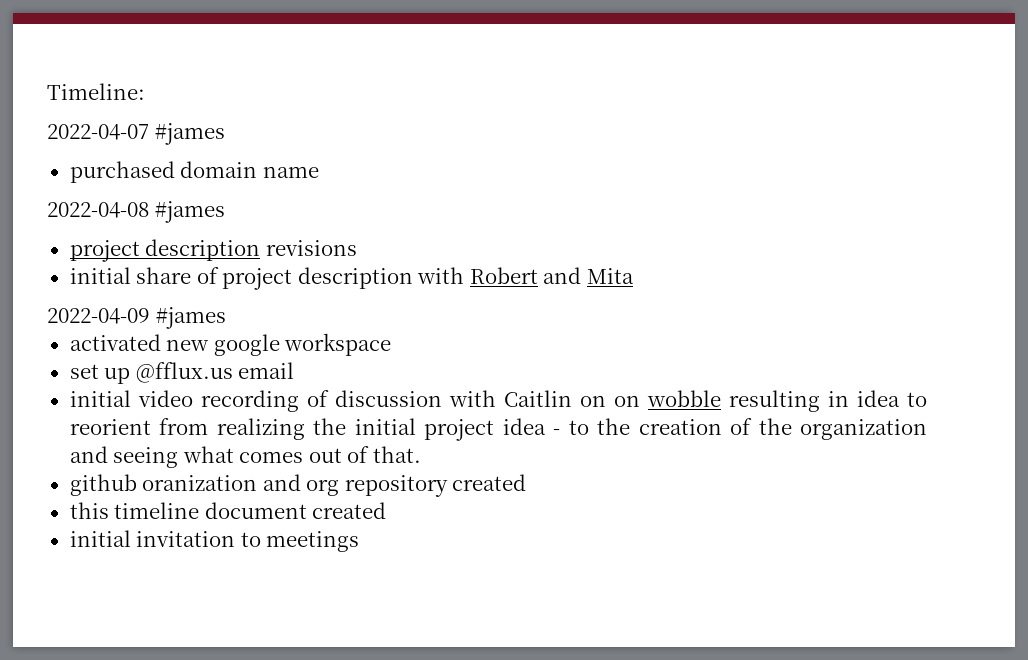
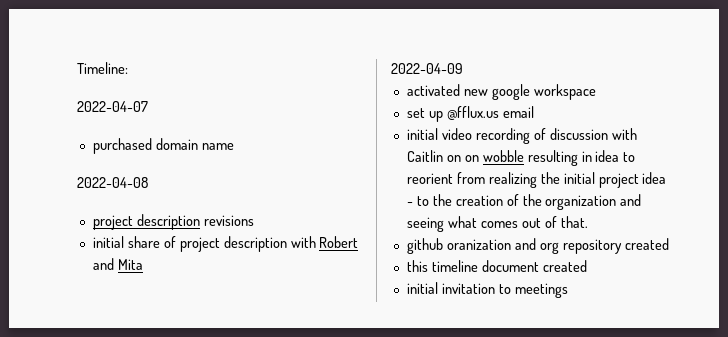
- 2022-04-07 #james
+ 2022-04-07
- 2022-04-08 #james
+ 2022-04-08
- 2022-04-09 #james
+ 2022-04-09

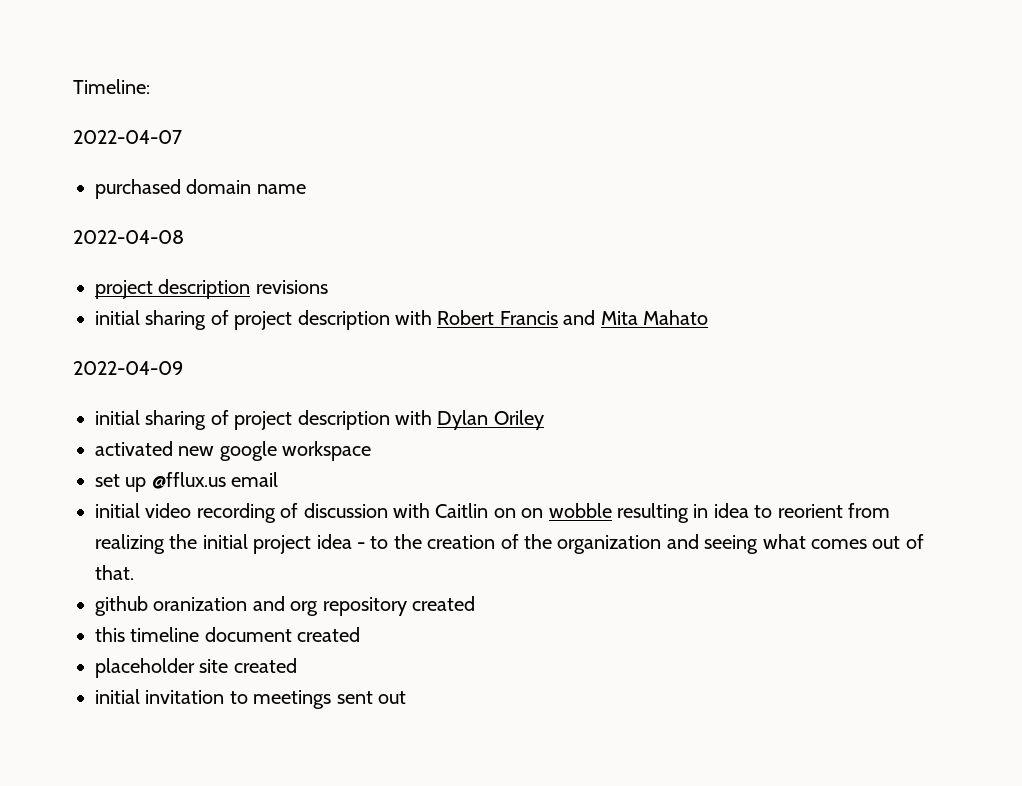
- initial share of project description with Robert and Mita
+ initial sharing of project description with Robert Francis and Mita Mahato
+ initial sharing of project description with Dylan Oriley
+ placeholder site created
- initial invitation to meetings
+ initial invitation to meetings sent out

